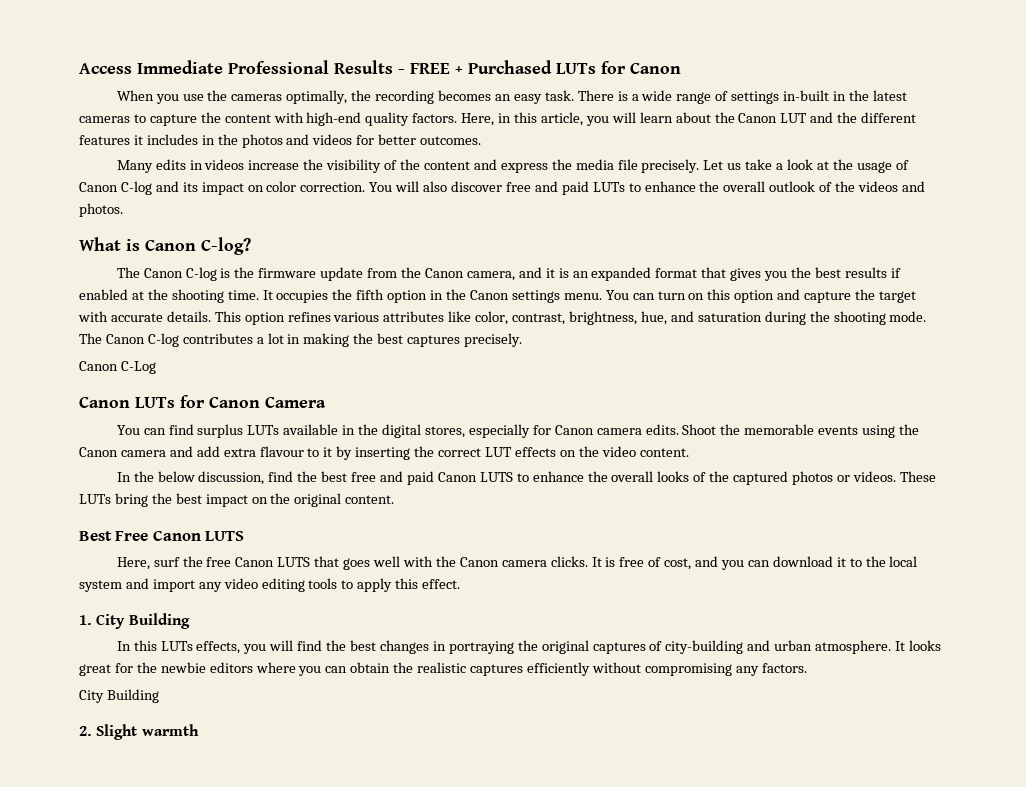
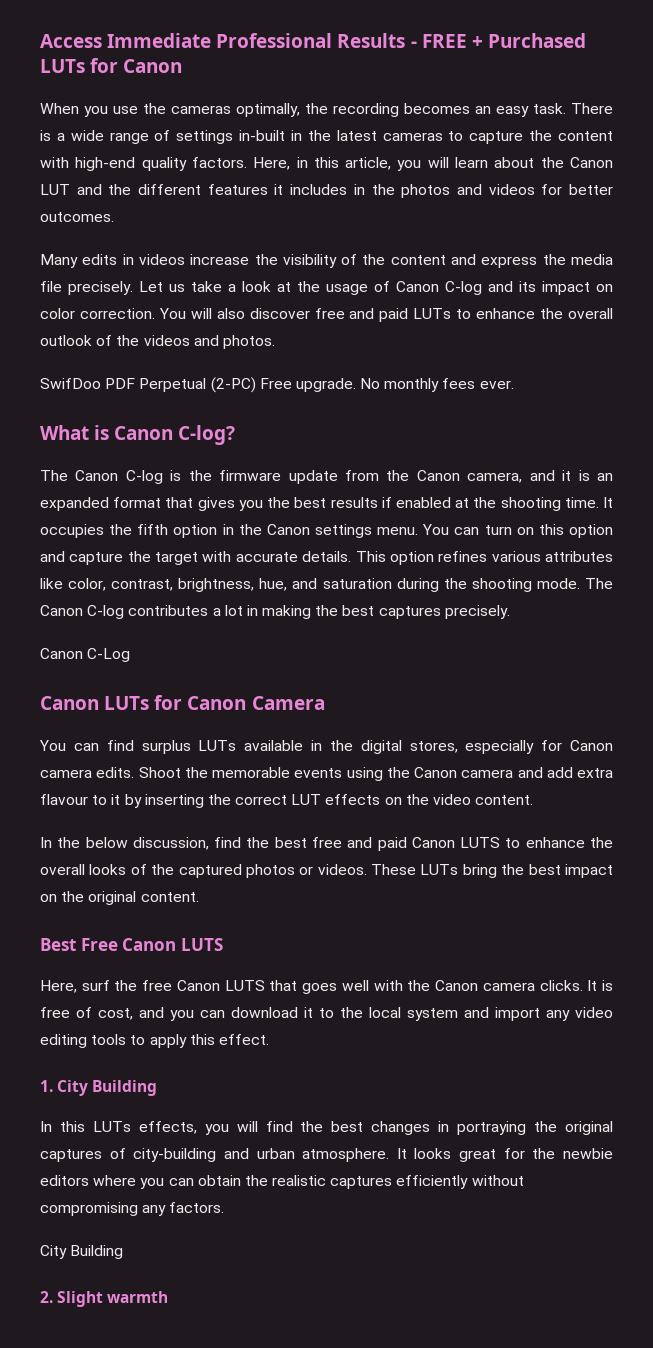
+ SwifDoo PDF Perpetual (2-PC) Free upgrade. No monthly fees ever.

